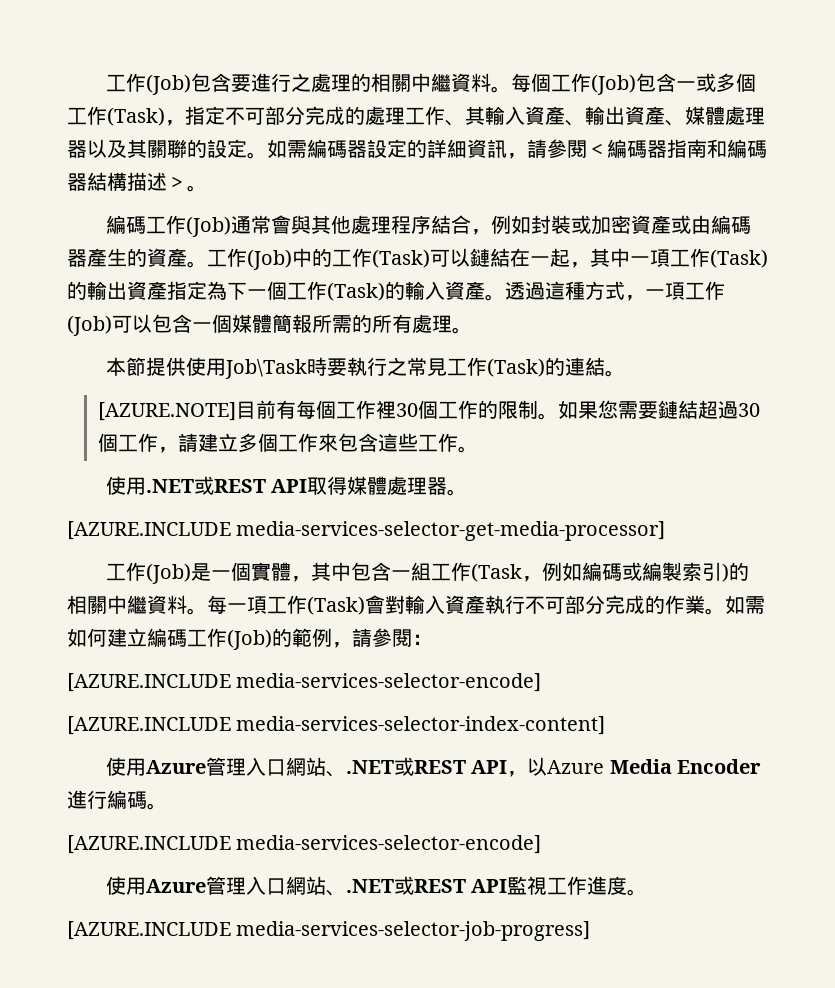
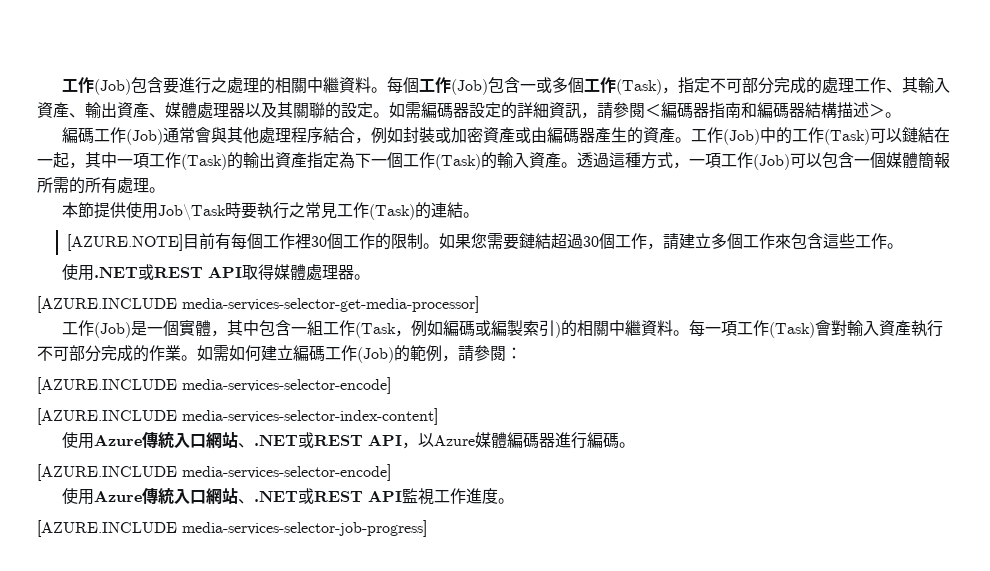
- 使用Azure管理入口網站、.NET或REST API，以Azure Media Encoder進行編碼。
+ 使用Azure傳統入口網站、.NET或REST API，以Azure媒體編碼器進行編碼。
- 使用Azure管理入口網站、.NET或REST API監視工作進度。
+ 使用Azure傳統入口網站、.NET或REST API監視工作進度。

